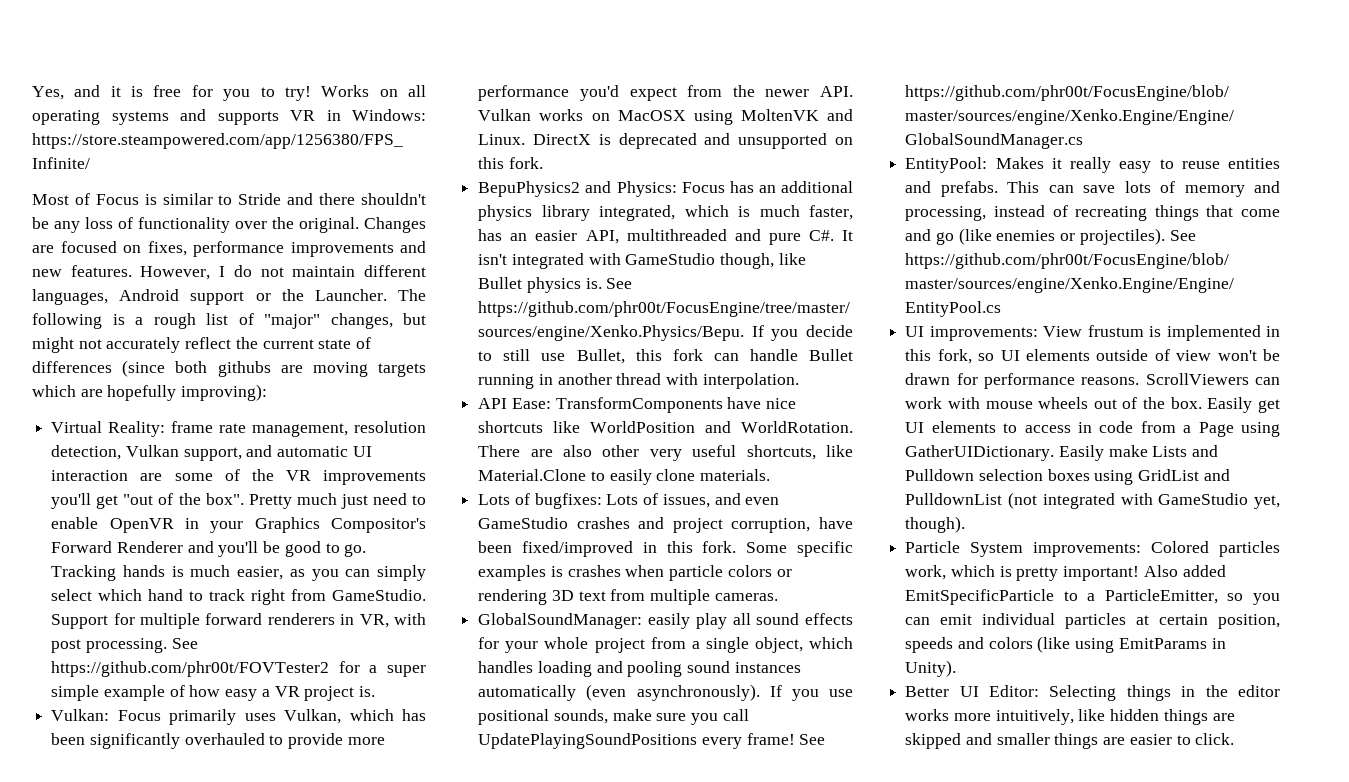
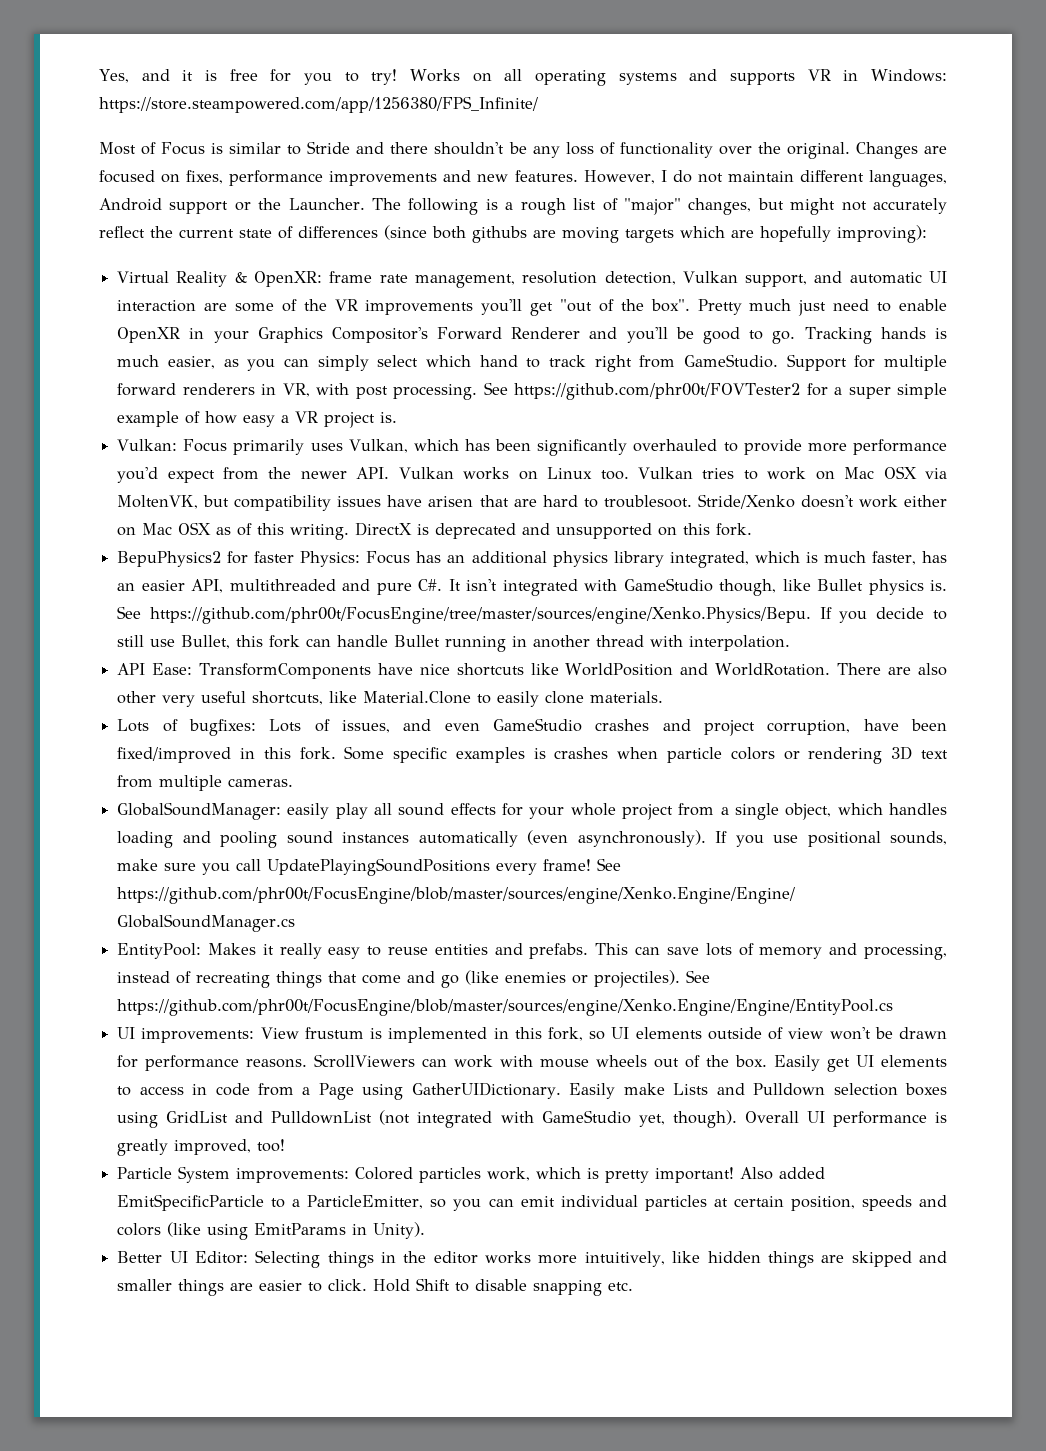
- Virtual Reality: frame rate management, resolution detection, Vulkan support, and automatic UI interaction are some of the VR improvements you'll get "out of the box".
+ Virtual Reality & OpenXR: frame rate management, resolution detection, Vulkan support, and automatic UI interaction are some of the VR improvements you'll get "out of the box".
- Pretty much just need to enable OpenVR in your Graphics Compositor's Forward Renderer and you'll be good to go.
+ Pretty much just need to enable OpenXR in your Graphics Compositor's Forward Renderer and you'll be good to go.
- Vulkan: Focus primarily uses Vulkan, which has been significantly overhauled to provide more performance you'd expect from the newer API. Vulkan works on MacOSX using MoltenVK and Linux.
+ Vulkan: Focus primarily uses Vulkan, which has been significantly overhauled to provide more performance you'd expect from the newer API. Vulkan works on Linux too. Vulkan tries to work on Mac OSX via MoltenVK, but compatibility issues have arisen that are hard to troublesoot. Stride/Xenko doesn't work either on Mac OSX as of this writing.
- BepuPhysics2 and Physics: Focus has an additional physics library integrated, which is much faster, has an easier API, multithreaded and pure C#. It isn't integrated with GameStudio though, like Bullet physics is.
+ BepuPhysics2 for faster Physics: Focus has an additional physics library integrated, which is much faster, has an easier API, multithreaded and pure C#. It isn't integrated with GameStudio though, like Bullet physics is.
+ Overall UI performance is greatly improved, too!
+ Hold Shift to disable snapping etc.

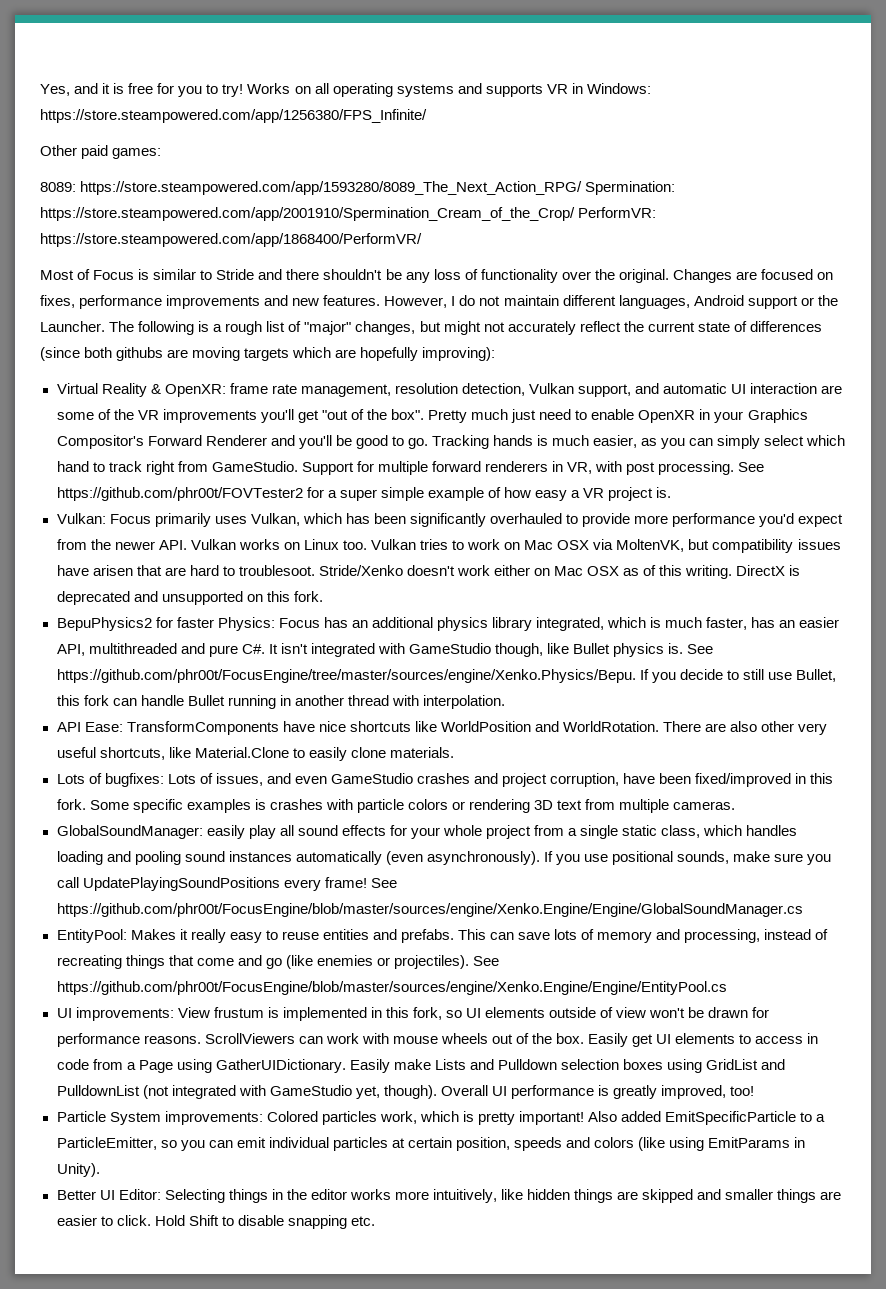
+ Other paid games:
+ 8089: https://store.steampowered.com/app/1593280/8089_The_Next_Action_RPG/ Spermination: https://store.steampowered.com/app/2001910/Spermination_Cream_of_the_Crop/ PerformVR: https://store.steampowered.com/app/1868400/PerformVR/
- Some specific examples is crashes when particle colors or rendering 3D text from multiple cameras.
+ Some specific examples is crashes with particle colors or rendering 3D text from multiple cameras.
- GlobalSoundManager: easily play all sound effects for your whole project from a single object, which handles loading and pooling sound instances automatically (even asynchronously).
+ GlobalSoundManager: easily play all sound effects for your whole project from a single static class, which handles loading and pooling sound instances automatically (even asynchronously).

